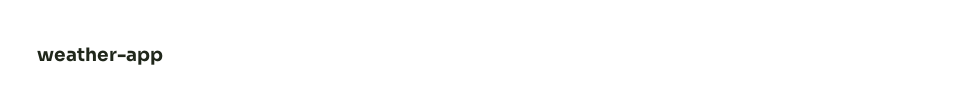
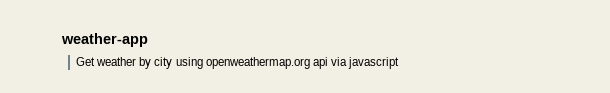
+ Get weather by city using openweathermap.org api via javascript

